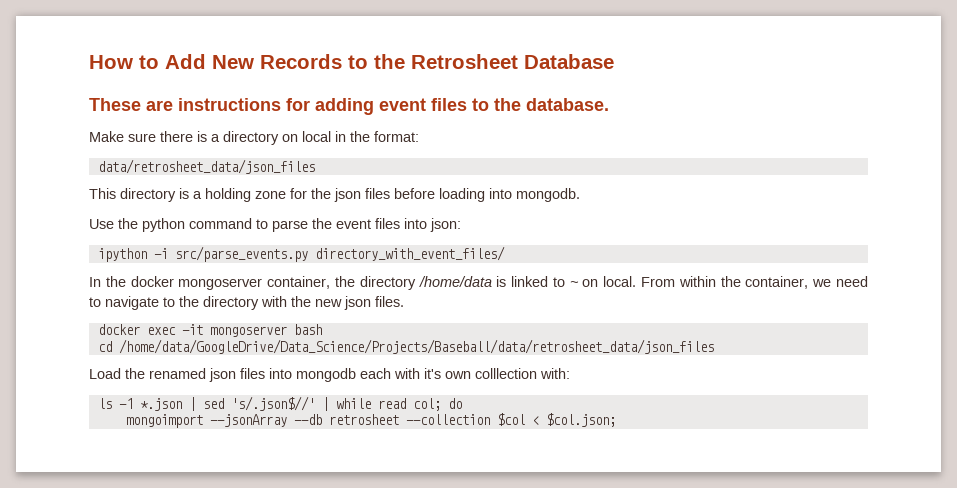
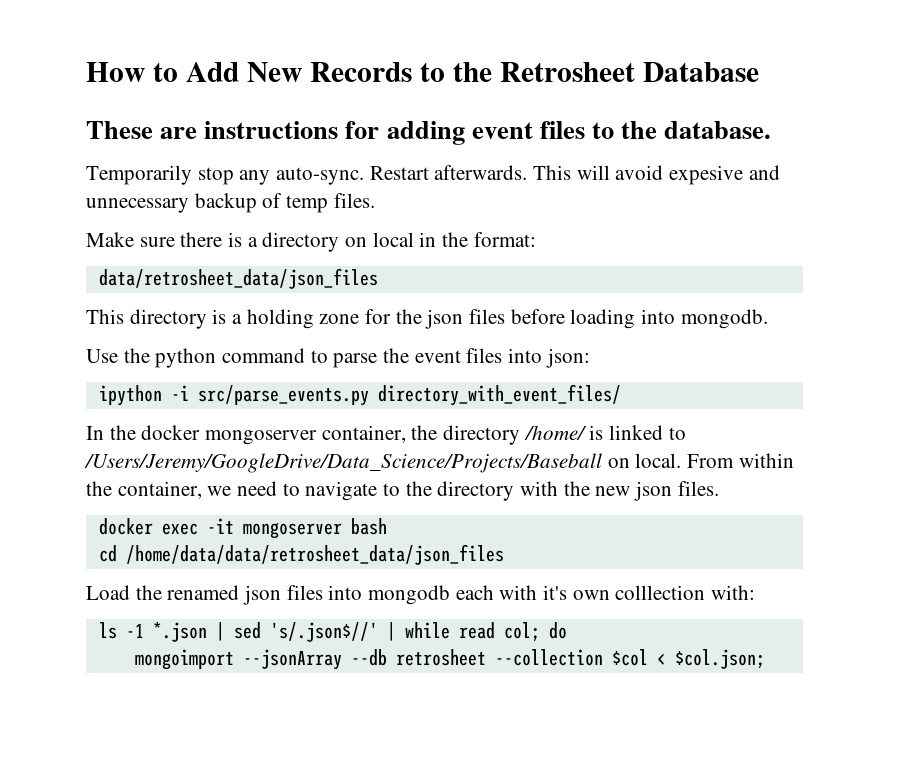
+ Temporarily stop any auto-sync. Restart afterwards. This will avoid expesive and unnecessary backup of temp files.
- In the docker mongoserver container, the directory /home/data is linked to ~ on local.
+ In the docker mongoserver container, the directory /home/ is linked to /Users/Jeremy/GoogleDrive/Data_Science/Projects/Baseball on local.
- cd /home/data/GoogleDrive/Data_Science/Projects/Baseball/data/retrosheet_data/json_files
+ cd /home/data/data/retrosheet_data/json_files

